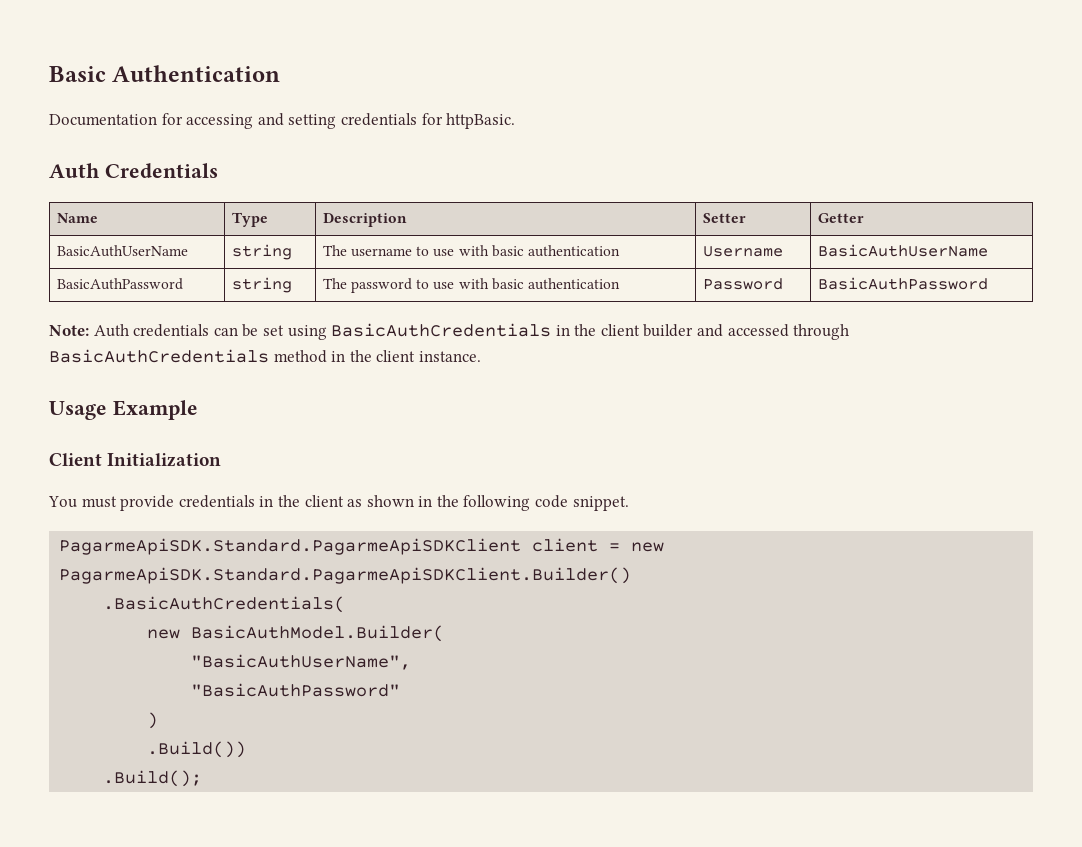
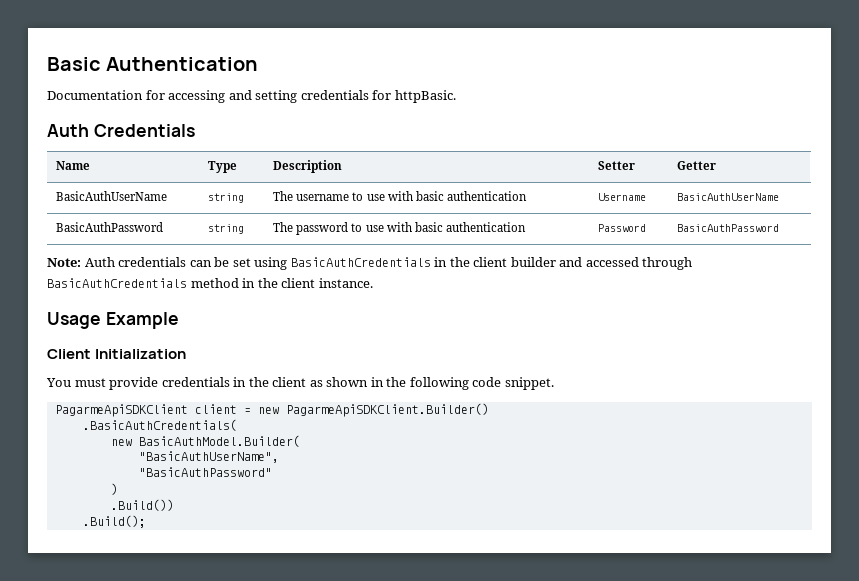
- PagarmeApiSDK.Standard.PagarmeApiSDKClient client = new PagarmeApiSDK.Standard.PagarmeApiSDKClient.Builder()
+ PagarmeApiSDKClient client = new PagarmeApiSDKClient.Builder()

